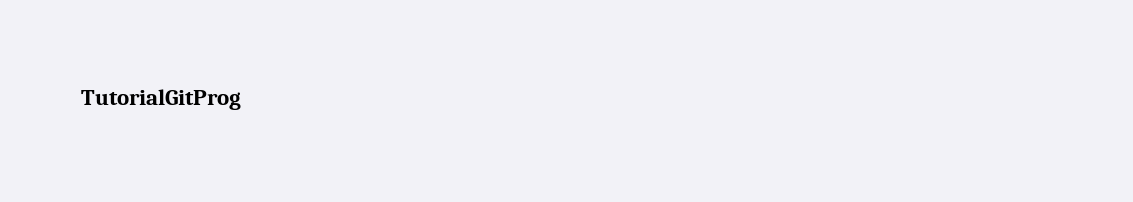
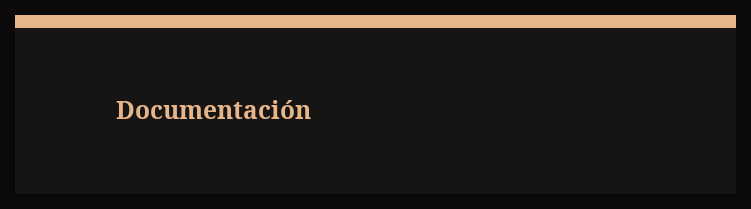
- TutorialGitProg
+ Documentación

